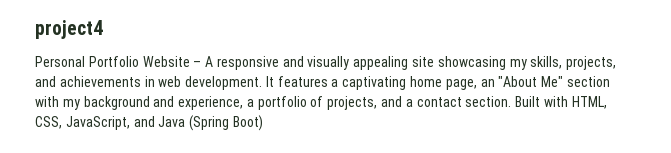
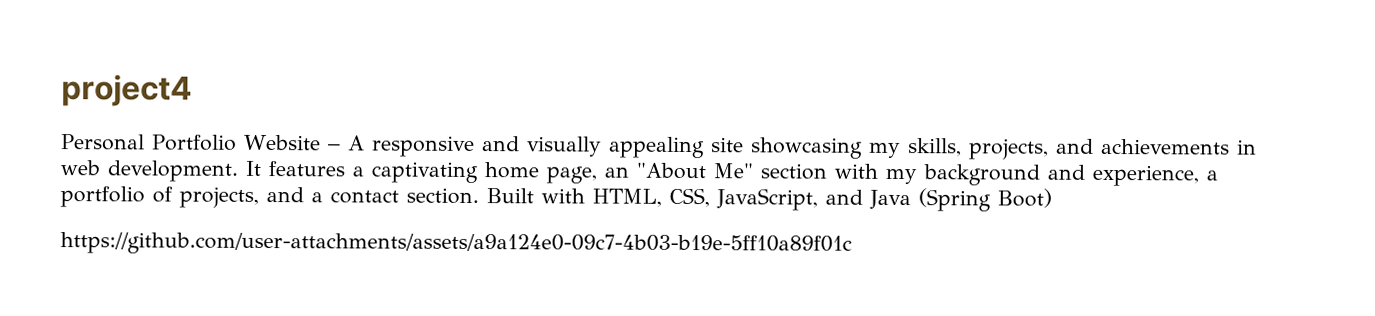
+ https://github.com/user-attachments/assets/a9a124e0-09c7-4b03-b19e-5ff10a89f01c

